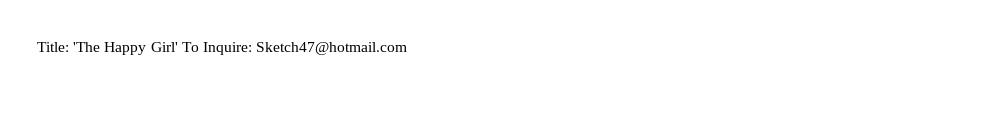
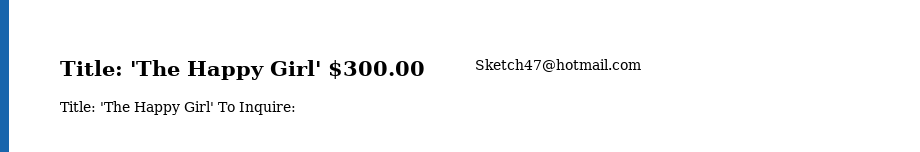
+ Title: 'The Happy Girl' $300.00

